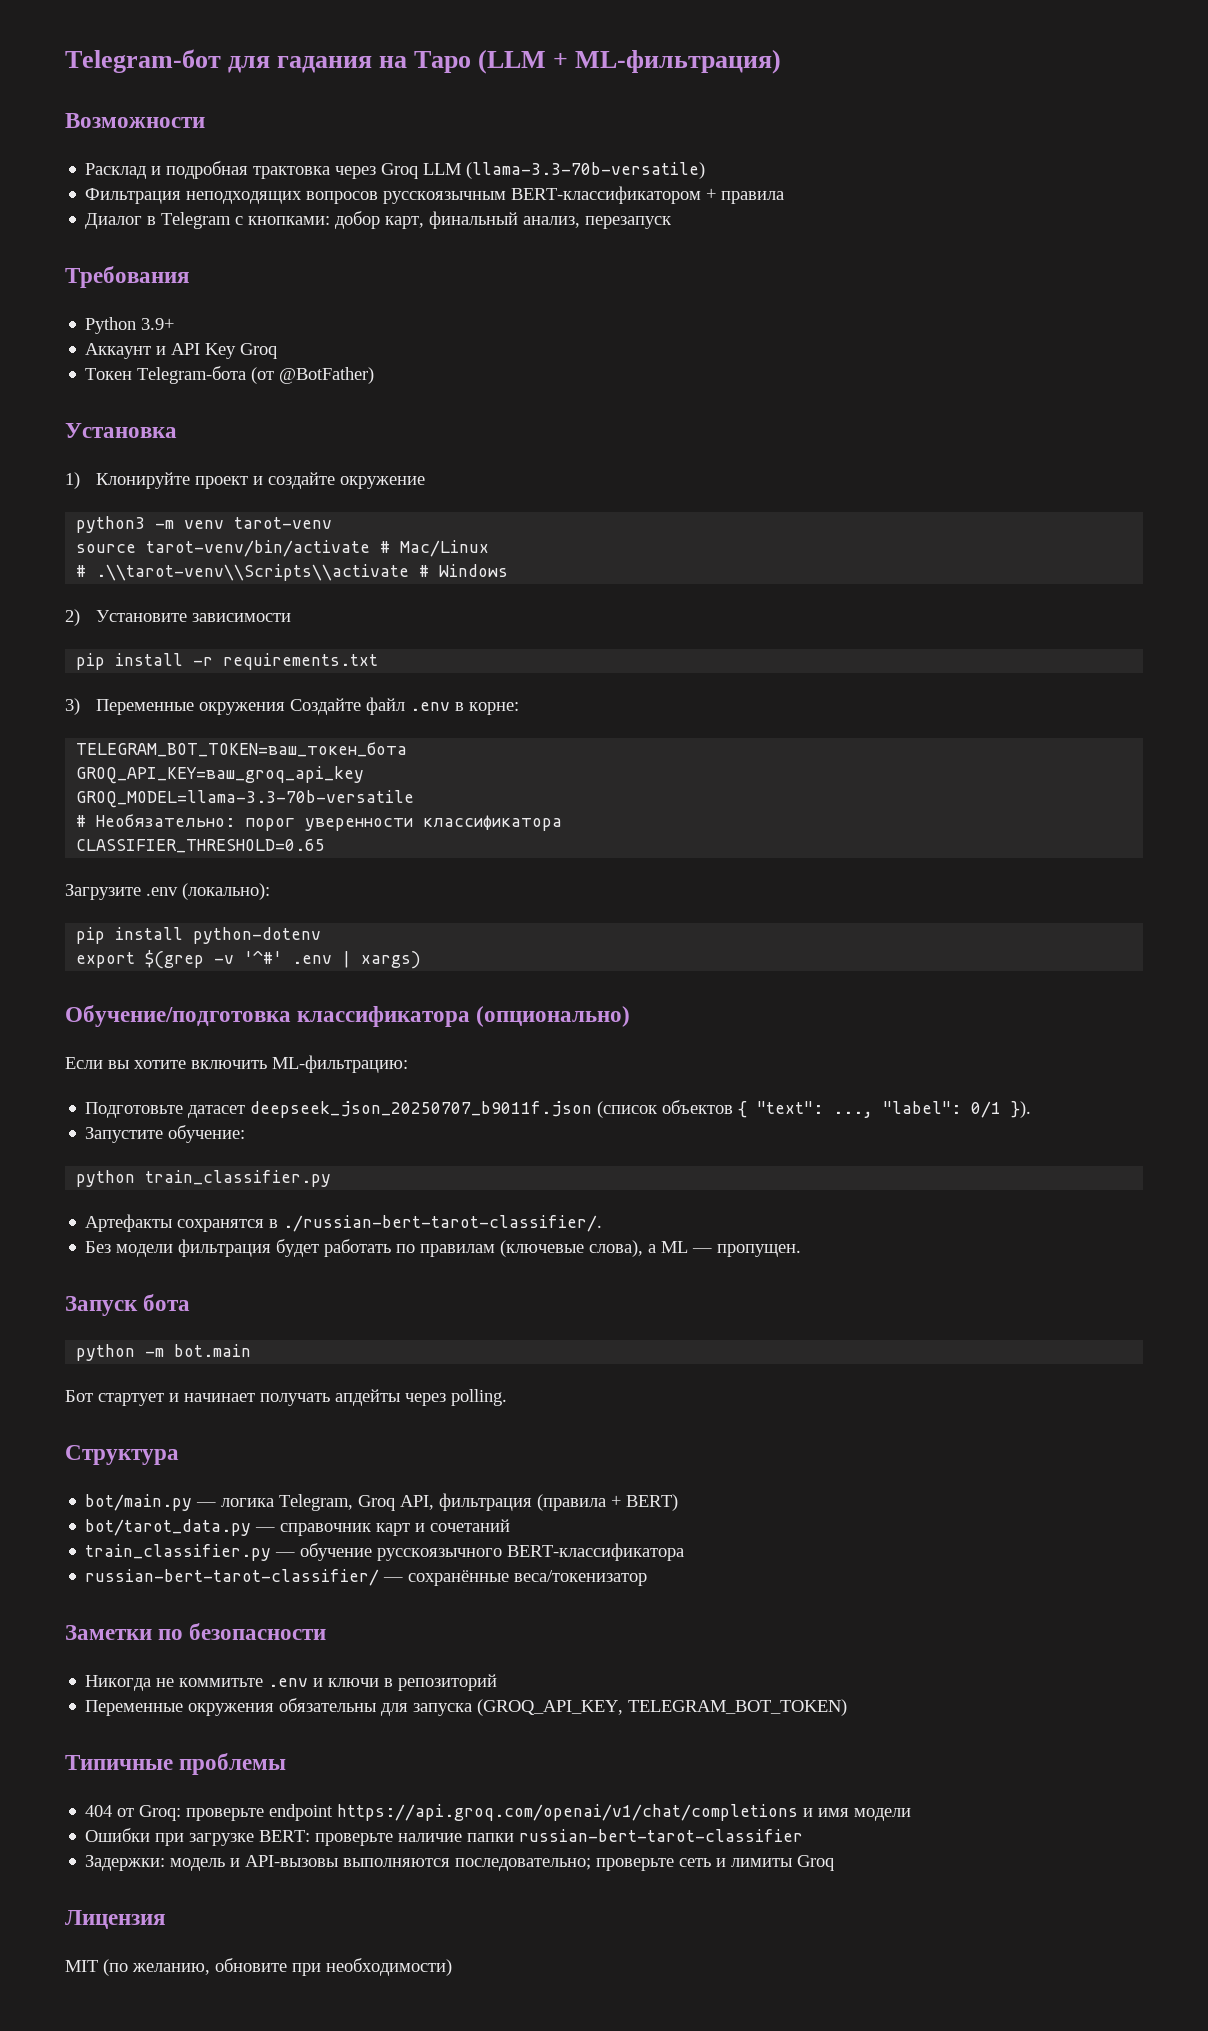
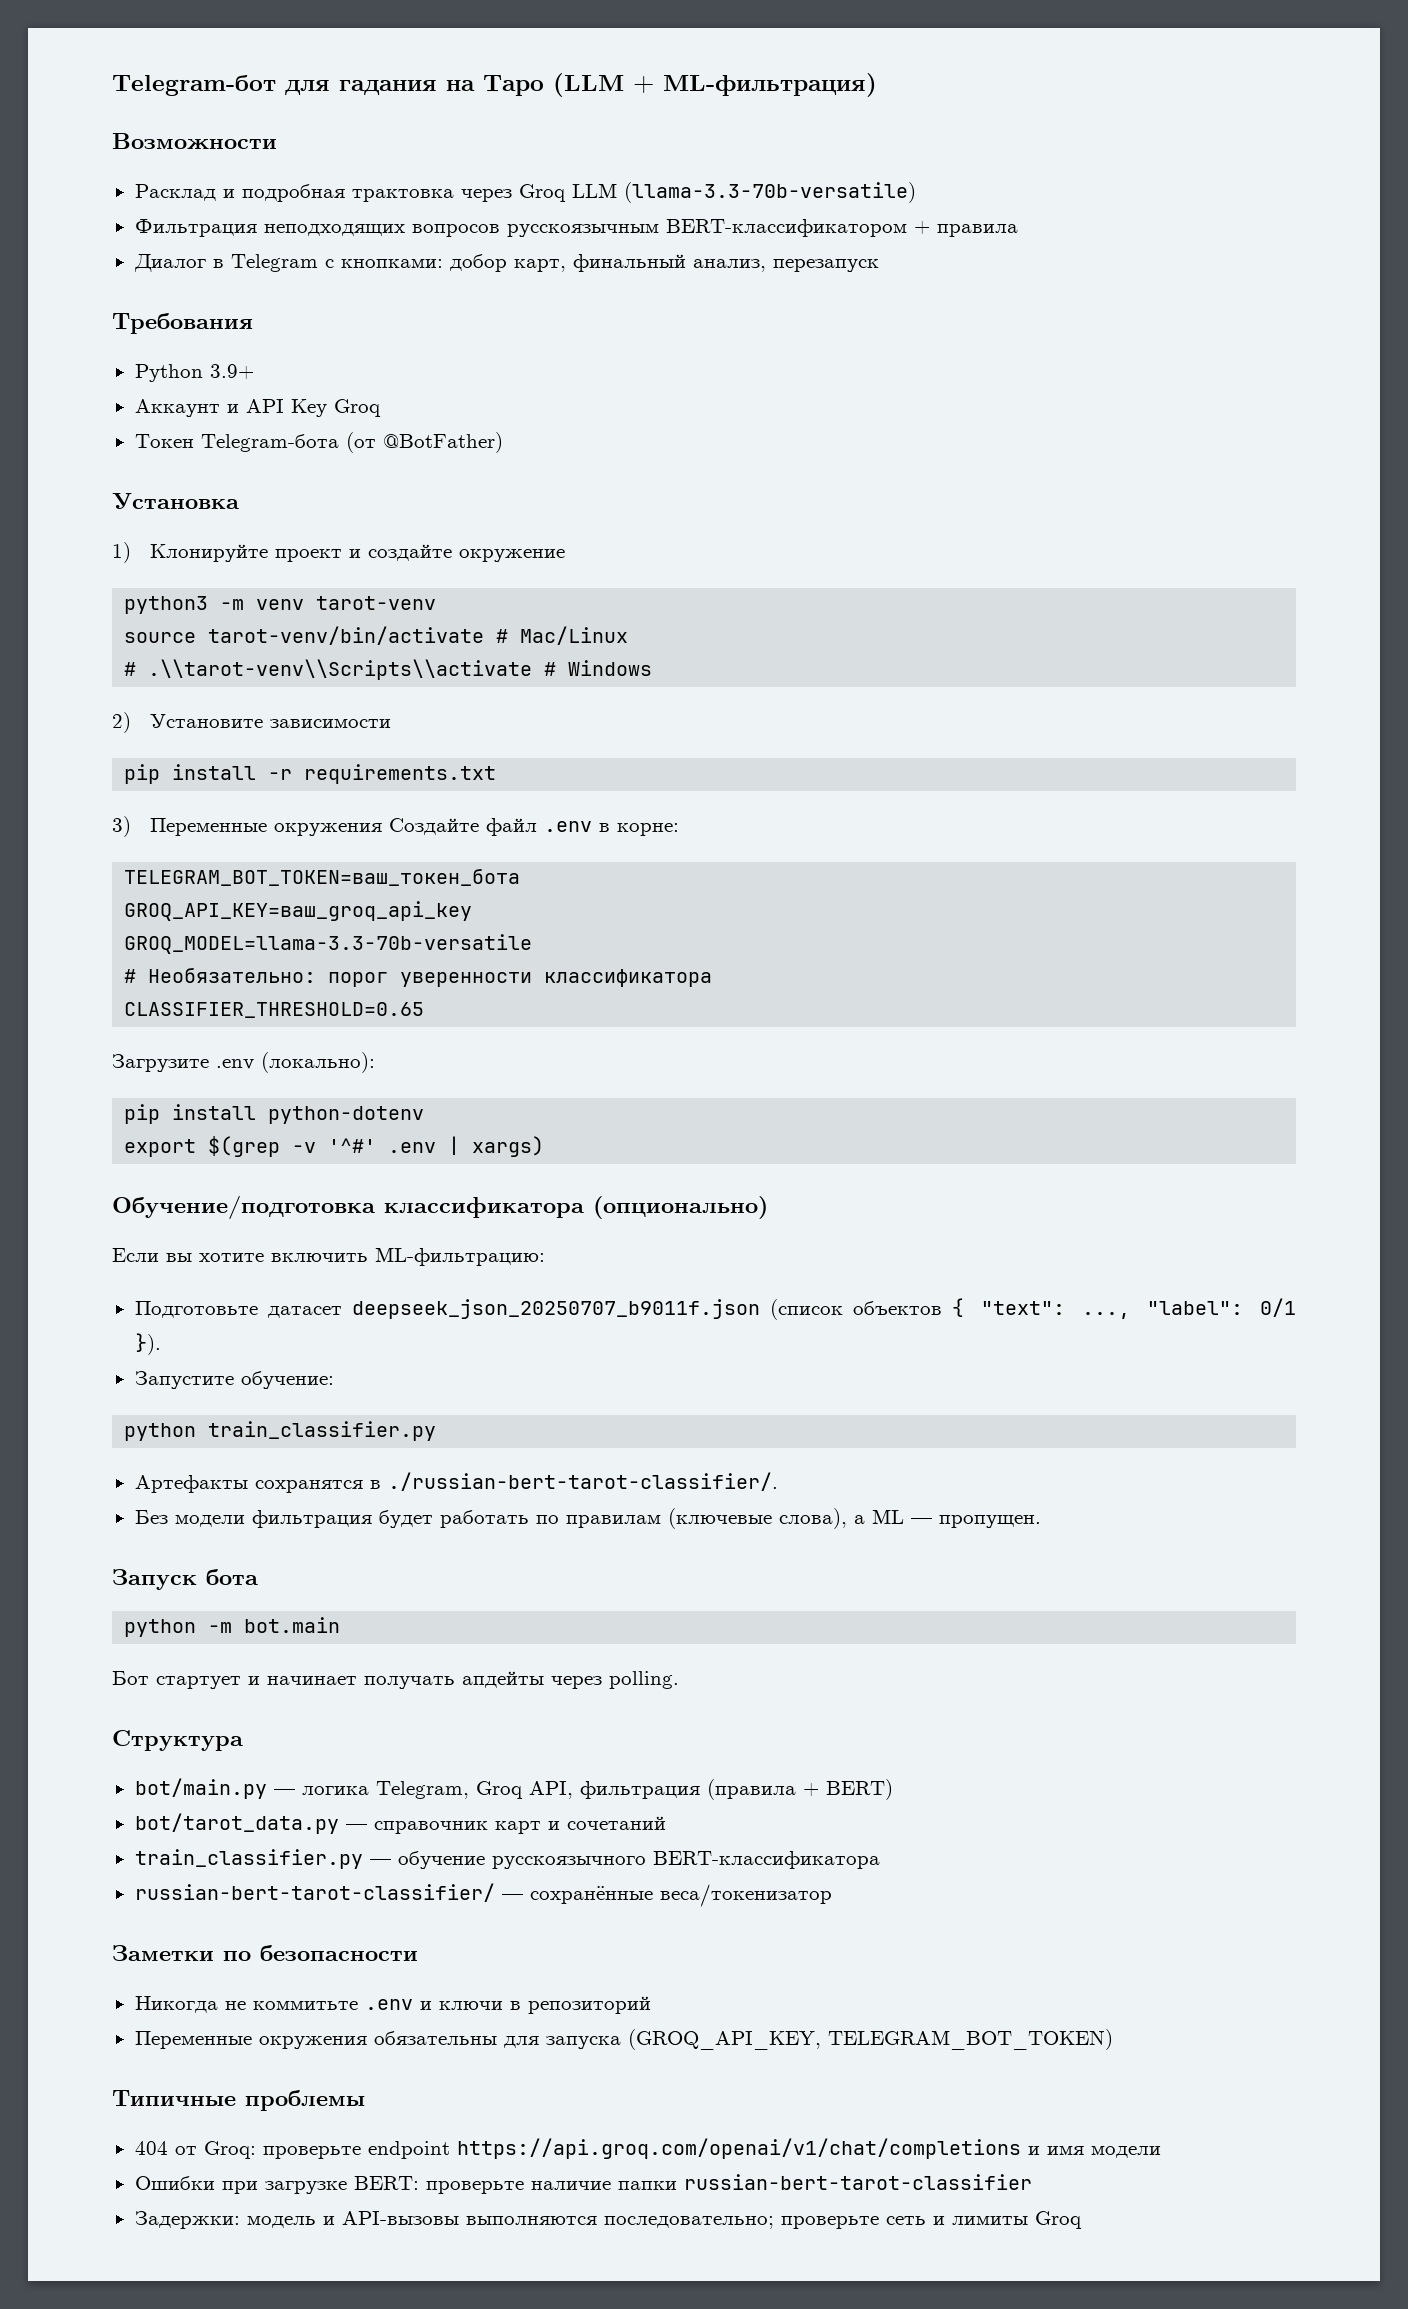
- Лицензия
- MIT (по желанию, обновите при необходимости)

